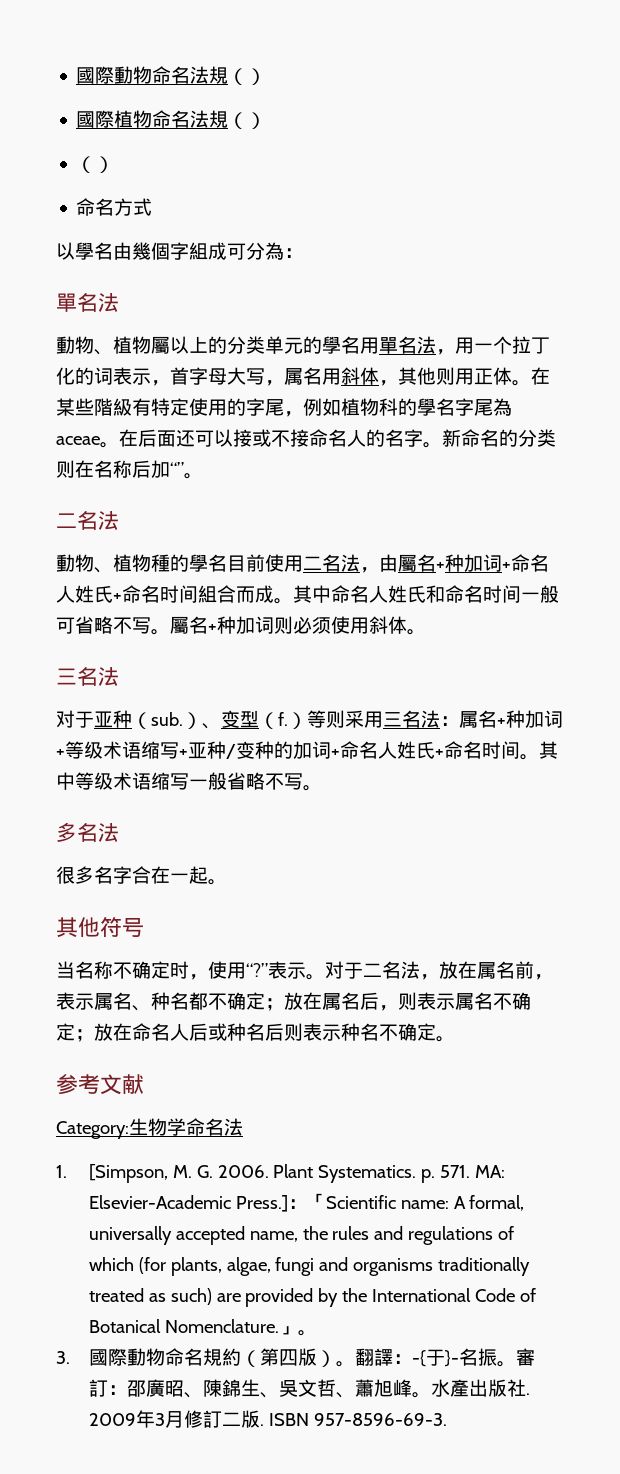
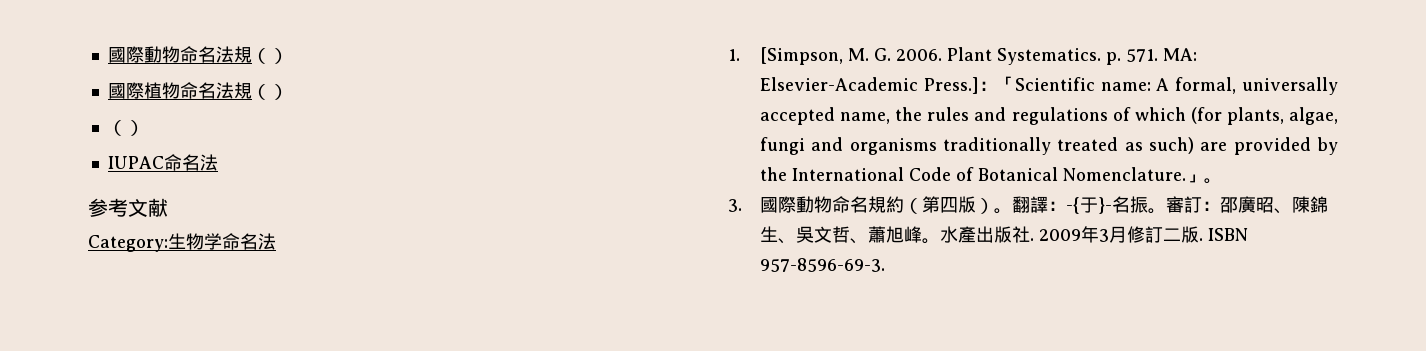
- 命名方式
- 以學名由幾個字組成可分為：
- 單名法
- 動物、植物屬以上的分类单元的學名用單名法，用一个拉丁化的词表示，首字母大写，属名用斜体，其他则用正体。在某些階級有特定使用的字尾，例如植物科的學名字尾為aceae。在后面还可以接或不接命名人的名字。新命名的分类则在名称后加“”。
- 二名法
- 動物、植物種的學名目前使用二名法，由屬名+种加词+命名人姓氏+命名时间組合而成。其中命名人姓氏和命名时间一般可省略不写。屬名+种加词则必须使用斜体。
- 三名法
- 对于亚种（sub.）、变型（f.）等则采用三名法：属名+种加词+等级术语缩写+亚种/变种的加词+命名人姓氏+命名时间。其中等级术语缩写一般省略不写。
- 多名法
- 很多名字合在一起。
- 其他符号
- 当名称不确定时，使用“?”表示。对于二名法，放在属名前，表示属名、种名都不确定；放在属名后，则表示属名不确定；放在命名人后或种名后则表示种名不确定。
+ IUPAC命名法

